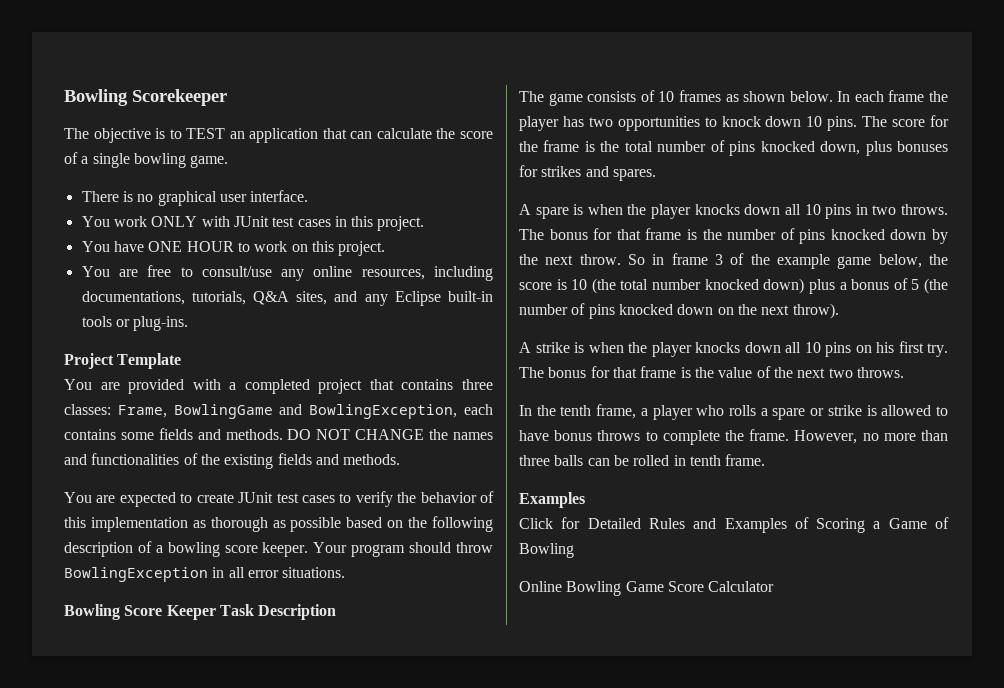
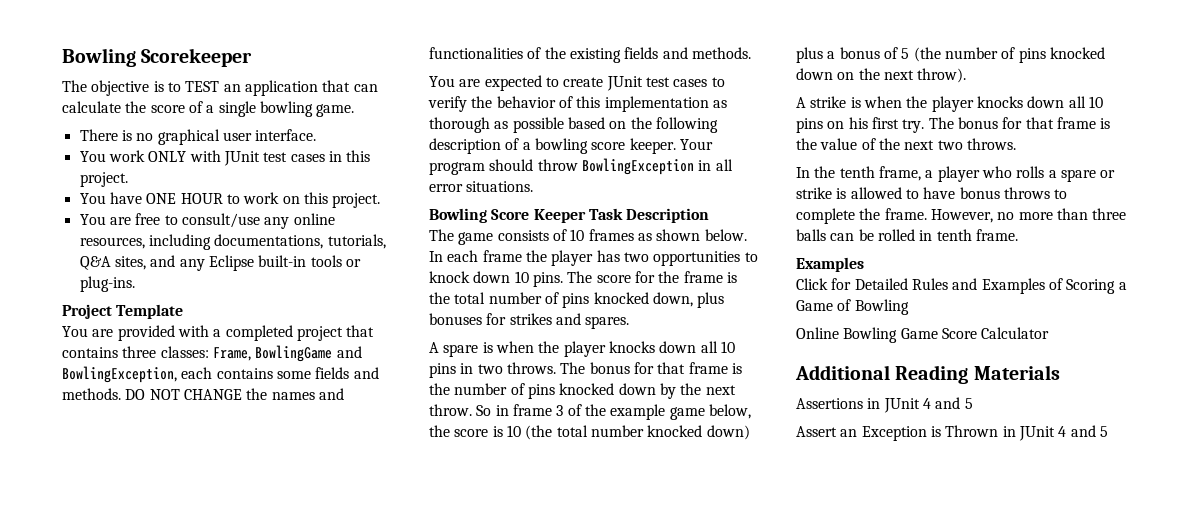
+ Additional Reading Materials
+ Assertions in JUnit 4 and 5
+ Assert an Exception is Thrown in JUnit 4 and 5

